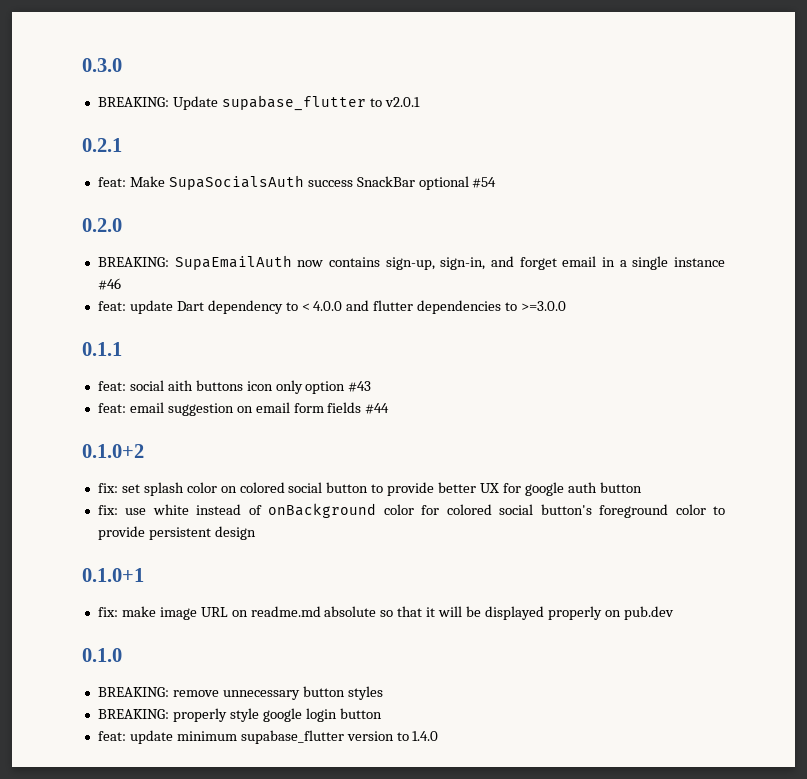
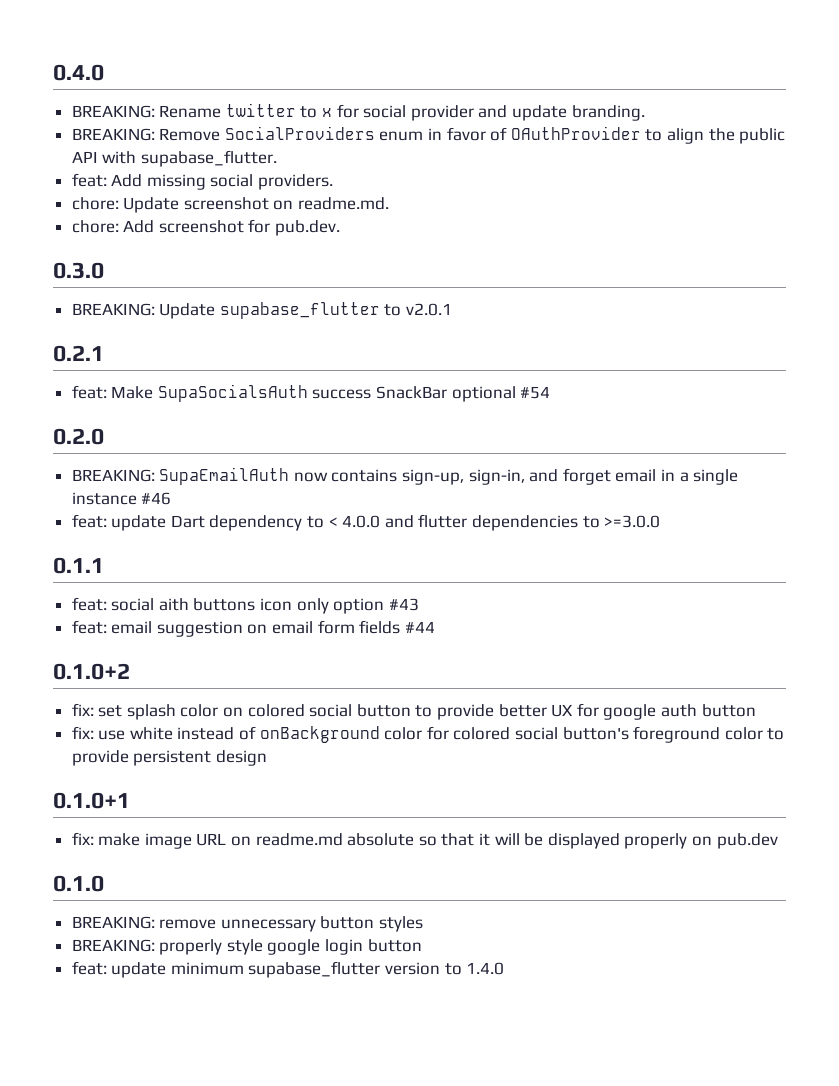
+ 0.4.0
+ BREAKING: Rename twitter to x for social provider and update branding.
+ BREAKING: Remove SocialProviders enum in favor of OAuthProvider to align the public API with supabase_flutter.
+ feat: Add missing social providers.
+ chore: Update screenshot on readme.md.
+ chore: Add screenshot for pub.dev.

